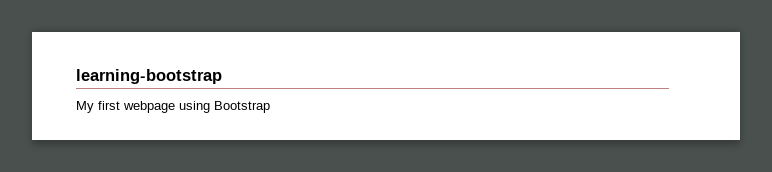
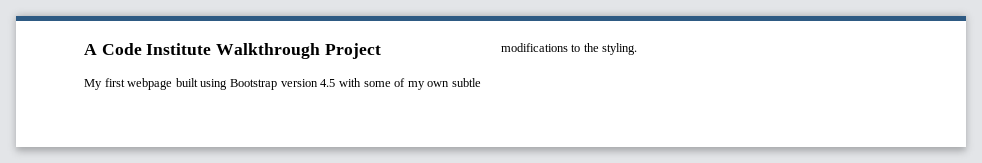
- learning-bootstrap
+ A Code Institute Walkthrough Project
- My first webpage using Bootstrap
+ My first webpage built using Bootstrap version 4.5 with some of my own subtle modifications to the styling.

